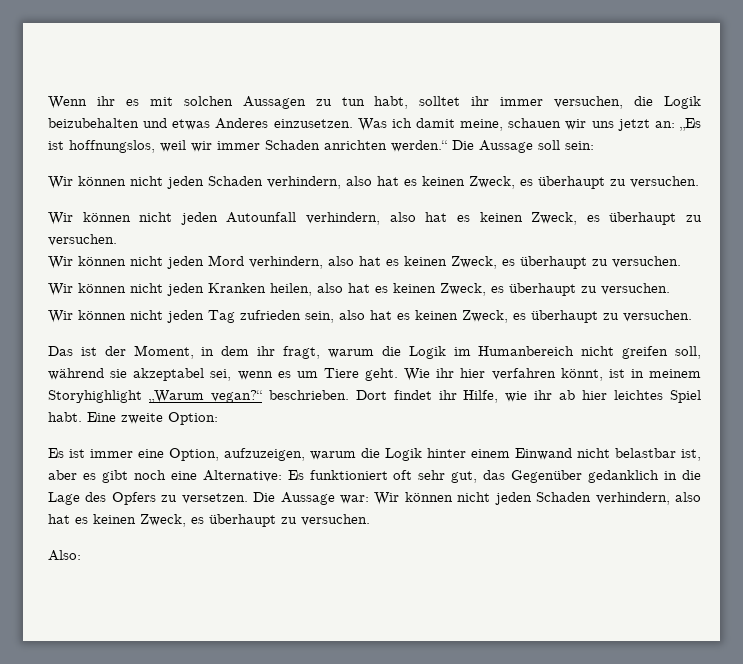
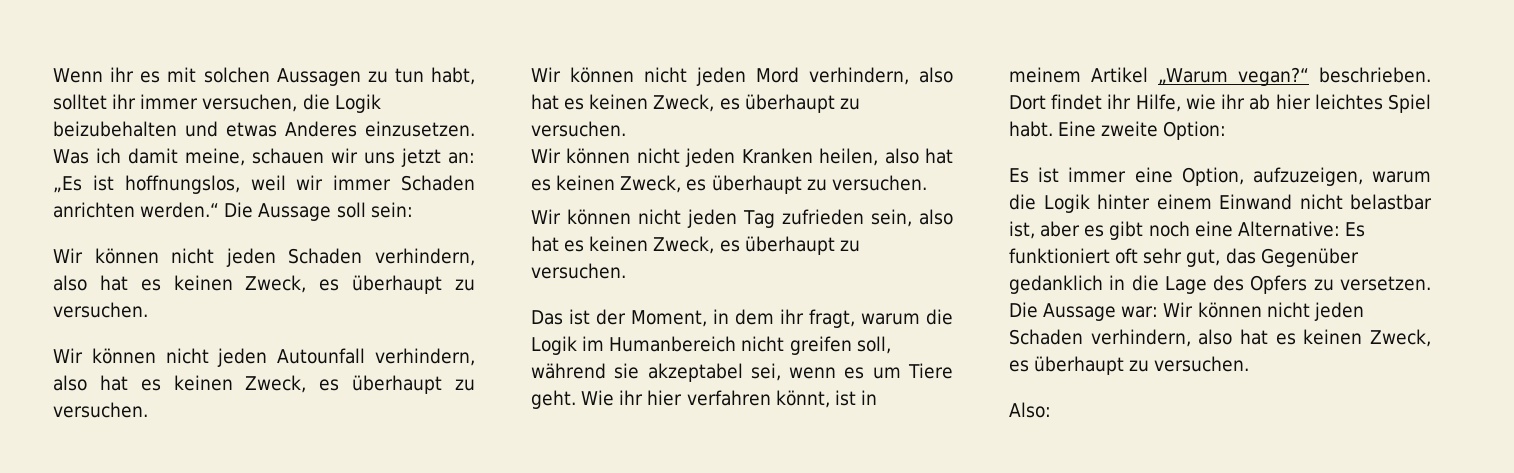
- Wie ihr hier verfahren könnt, ist in meinem Storyhighlight „Warum vegan?“ beschrieben.
+ Wie ihr hier verfahren könnt, ist in meinem Artikel „Warum vegan?“ beschrieben.

